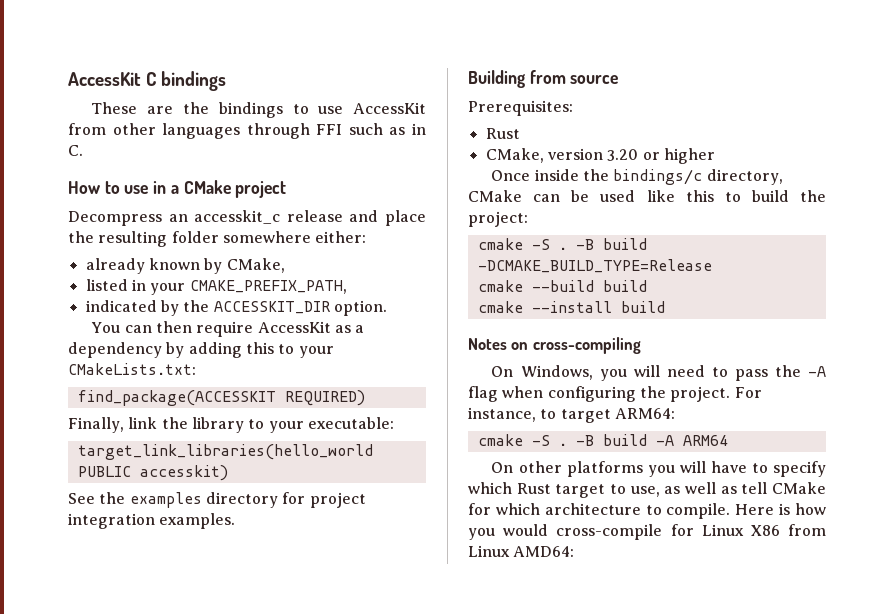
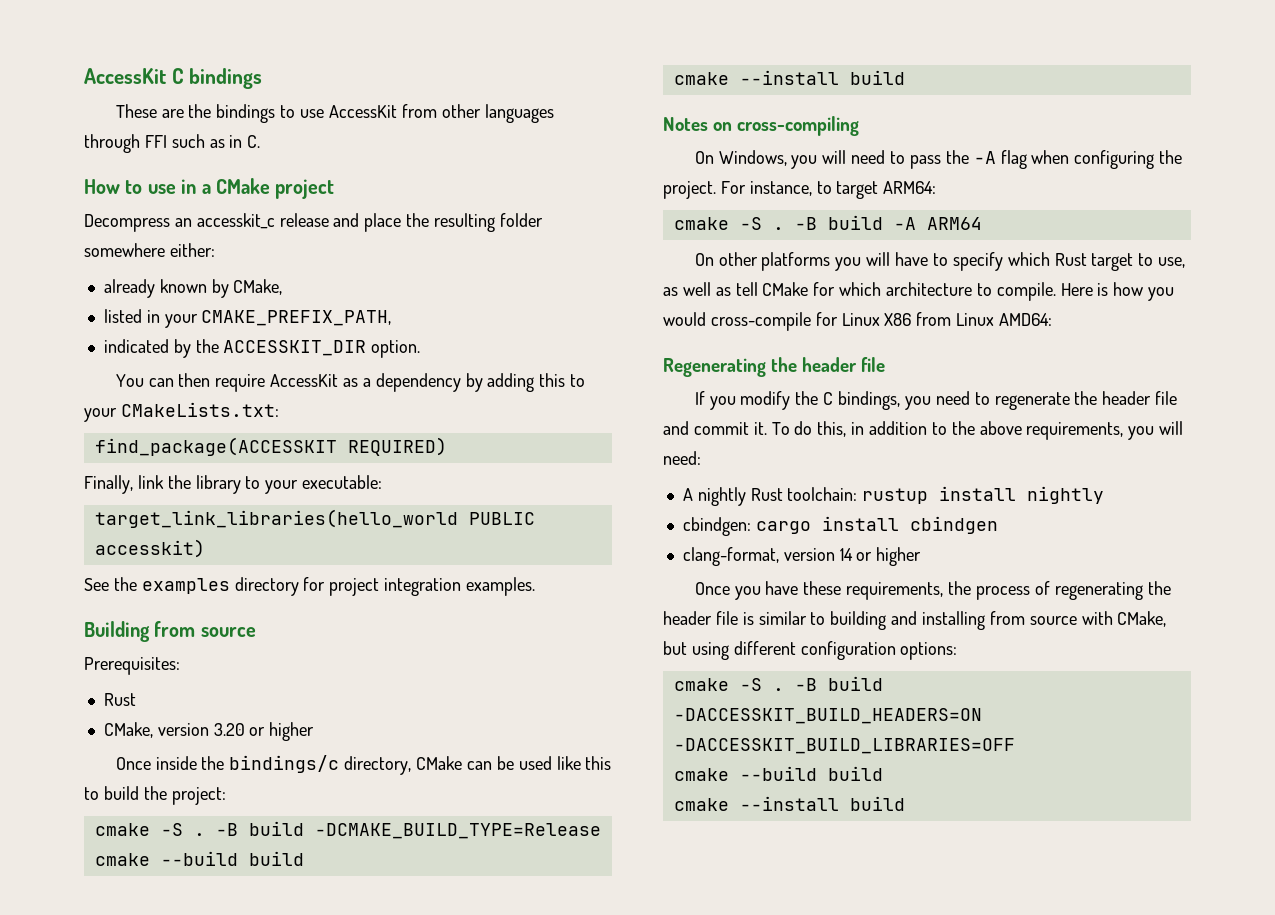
+ Regenerating the header file
+ If you modify the C bindings, you need to regenerate the header file and commit it. To do this, in addition to the above requirements, you will need:
+ A nightly Rust toolchain: rustup install nightly
+ cbindgen: cargo install cbindgen
+ clang-format, version 14 or higher
+ Once you have these requirements, the process of regenerating the header file is similar to building and installing from source with CMake, but using different configuration options:
+ cmake -S . -B build -DACCESSKIT_BUILD_HEADERS=ON -DACCESSKIT_BUILD_LIBRARIES=OFF
+ cmake --build build
+ cmake --install build

